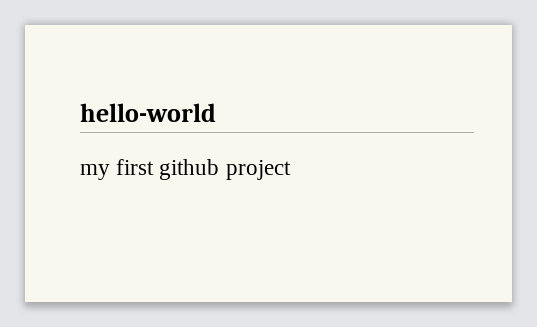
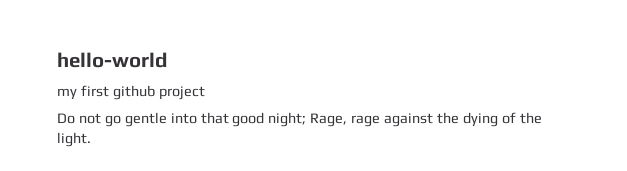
+ Do not go gentle into that good night; Rage, rage against the dying of the light.

